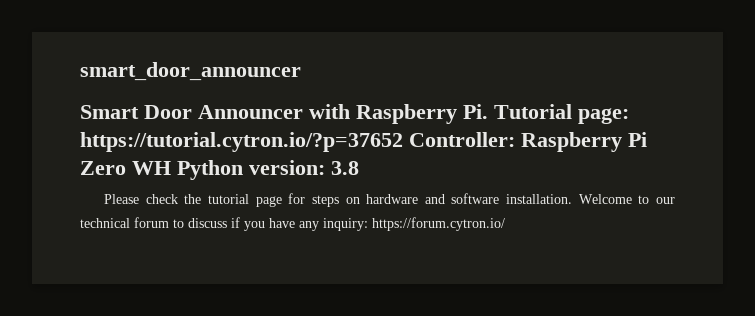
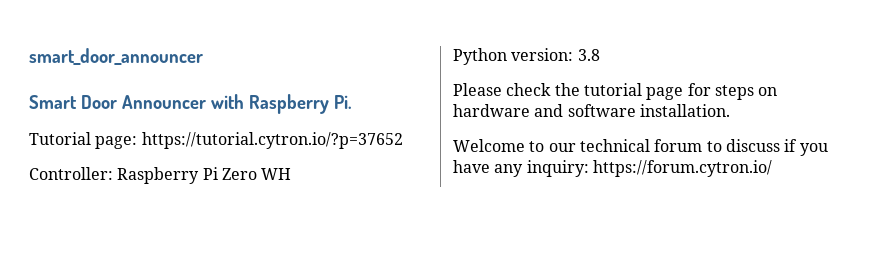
- Smart Door Announcer with Raspberry Pi. Tutorial page: https://tutorial.cytron.io/?p=37652 Controller: Raspberry Pi Zero WH Python version: 3.8
+ Smart Door Announcer with Raspberry Pi.
+ Tutorial page: https://tutorial.cytron.io/?p=37652
+ Controller: Raspberry Pi Zero WH
+ Python version: 3.8
- Please check the tutorial page for steps on hardware and software installation. Welcome to our technical forum to discuss if you have any inquiry: https://forum.cytron.io/
+ Please check the tutorial page for steps on hardware and software installation.
+ Welcome to our technical forum to discuss if you have any inquiry: https://forum.cytron.io/

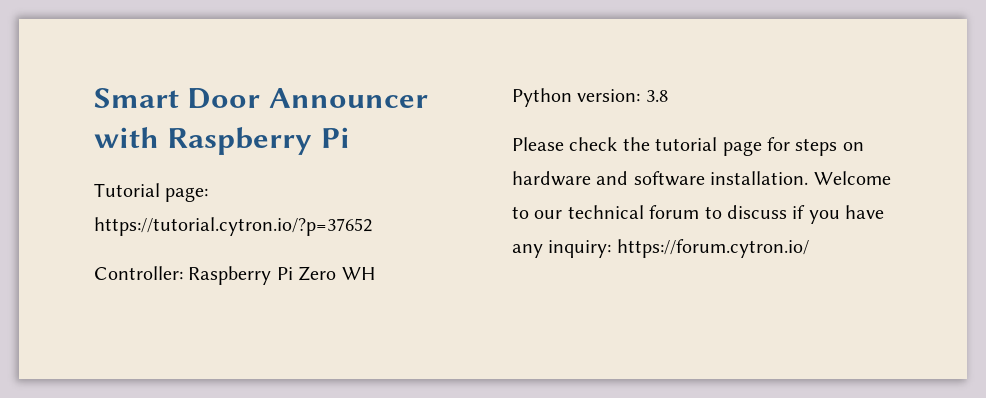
- smart_door_announcer
- Smart Door Announcer with Raspberry Pi.
+ Smart Door Announcer with Raspberry Pi
- Please check the tutorial page for steps on hardware and software installation.
- Welcome to our technical forum to discuss if you have any inquiry: https://forum.cytron.io/
+ Please check the tutorial page for steps on hardware and software installation. Welcome to our technical forum to discuss if you have any inquiry: https://forum.cytron.io/

